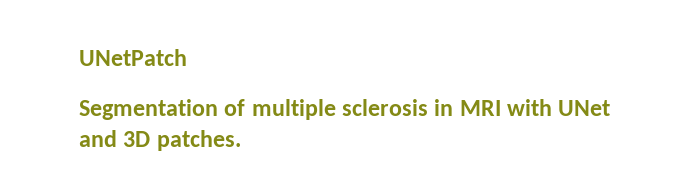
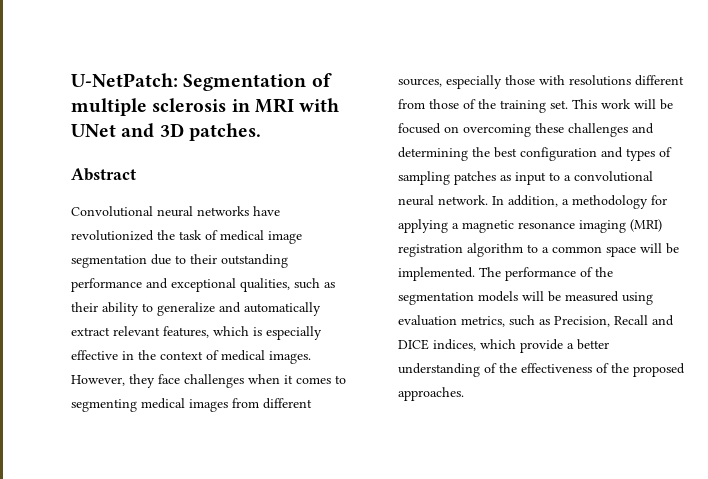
- UNetPatch
- Segmentation of multiple sclerosis in MRI with UNet and 3D patches.
+ U-NetPatch: Segmentation of multiple sclerosis in MRI with UNet and 3D patches.
+ Abstract
+ Convolutional neural networks have revolutionized the task of medical image segmentation due to their outstanding performance and exceptional qualities, such as their ability to generalize and automatically extract relevant features, which is especially effective in the context of medical images. However, they face challenges when it comes to segmenting medical images from different sources, especially those with resolutions different from those of the training set. This work will be focused on overcoming these challenges and determining the best configuration and types of sampling patches as input to a convolutional neural network. In addition, a methodology for applying a magnetic resonance imaging (MRI) registration algorithm to a common space will be implemented. The performance of the segmentation models will be measured using evaluation metrics, such as Precision, Recall and DICE indices, which provide a better understanding of the effectiveness of the proposed approaches.

